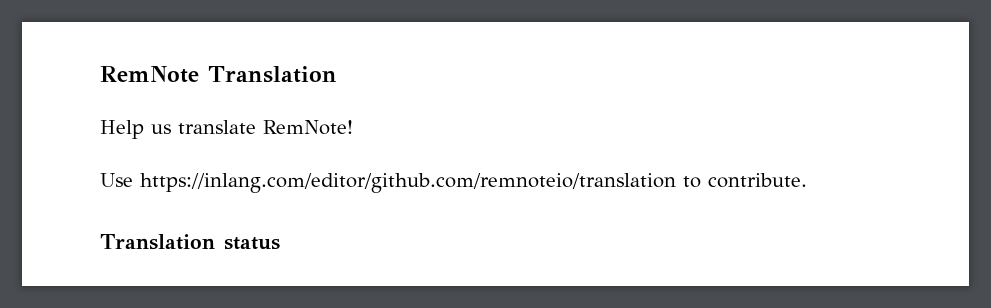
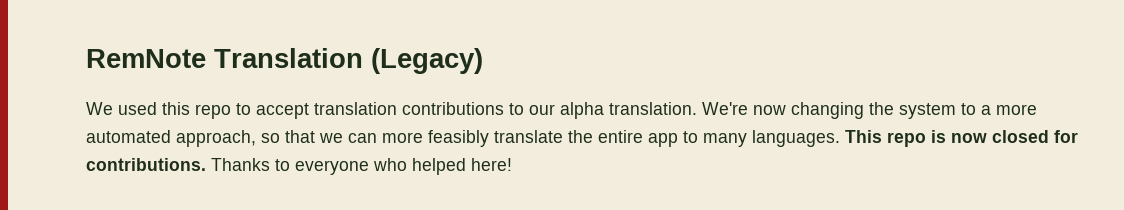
- RemNote Translation
- Help us translate RemNote!
- Use https://inlang.com/editor/github.com/remnoteio/translation to contribute.
- Translation status
+ RemNote Translation (Legacy)
+ We used this repo to accept translation contributions to our alpha translation. We're now changing the system to a more automated approach, so that we can more feasibly translate the entire app to many languages. This repo is now closed for contributions. Thanks to everyone who helped here!

